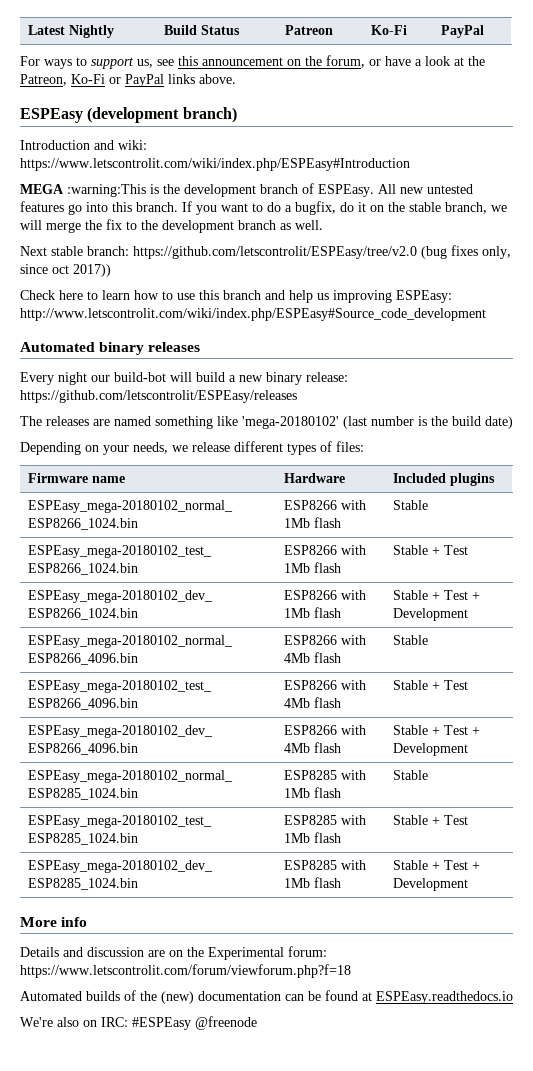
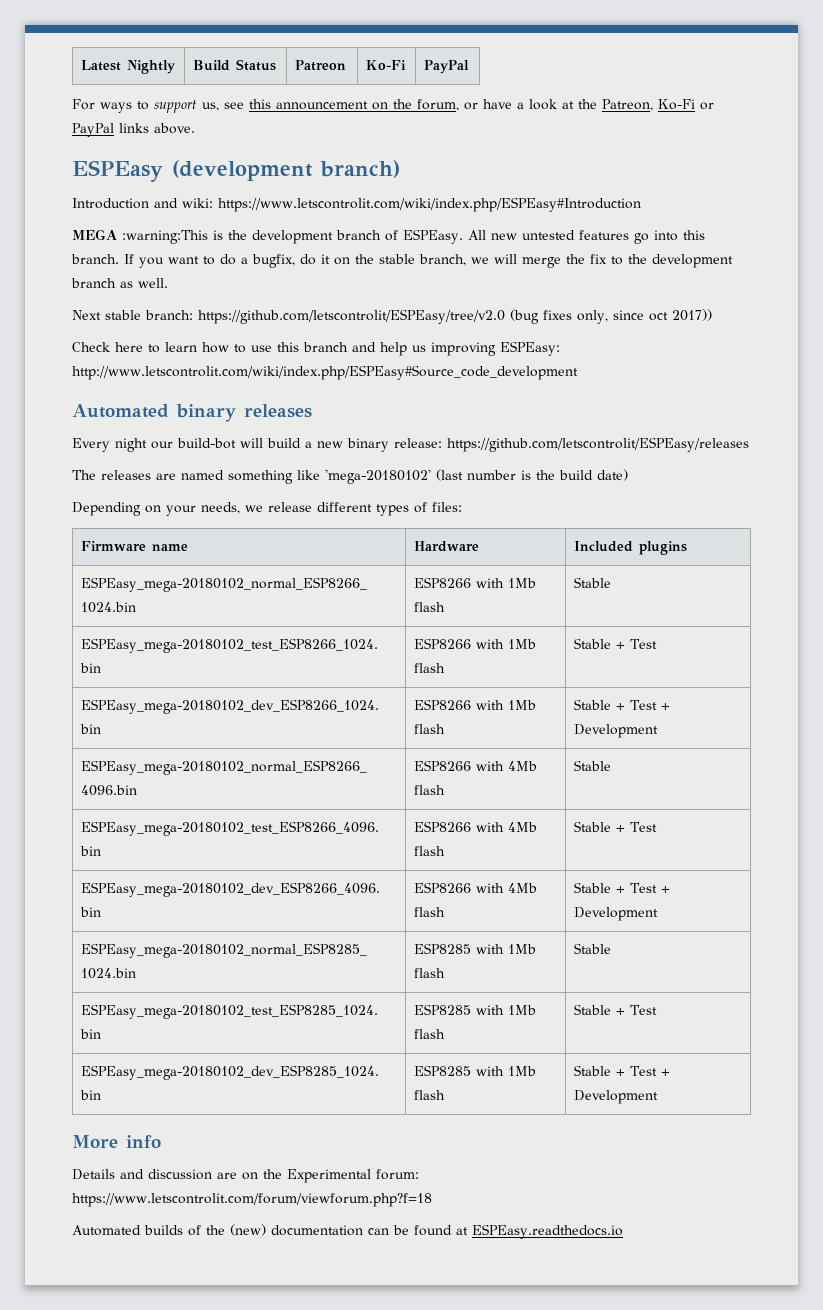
- We're also on IRC: #ESPEasy @freenode

